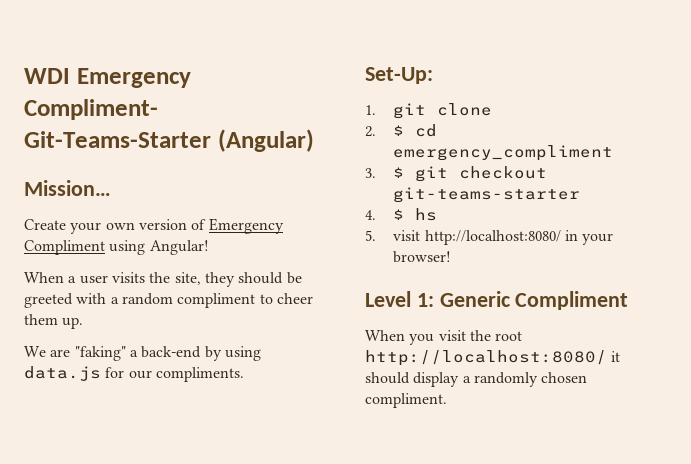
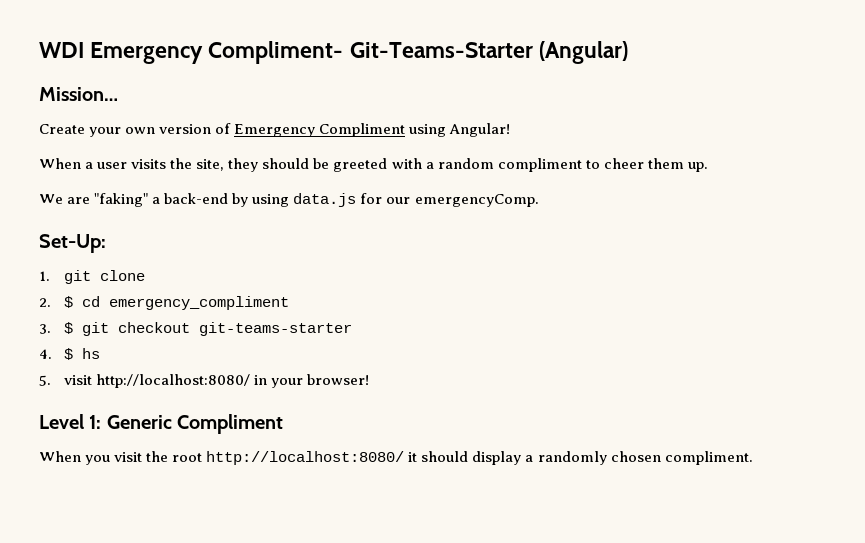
- We are "faking" a back-end by using data.js for our compliments.
+ We are "faking" a back-end by using data.js for our emergencyComp.

